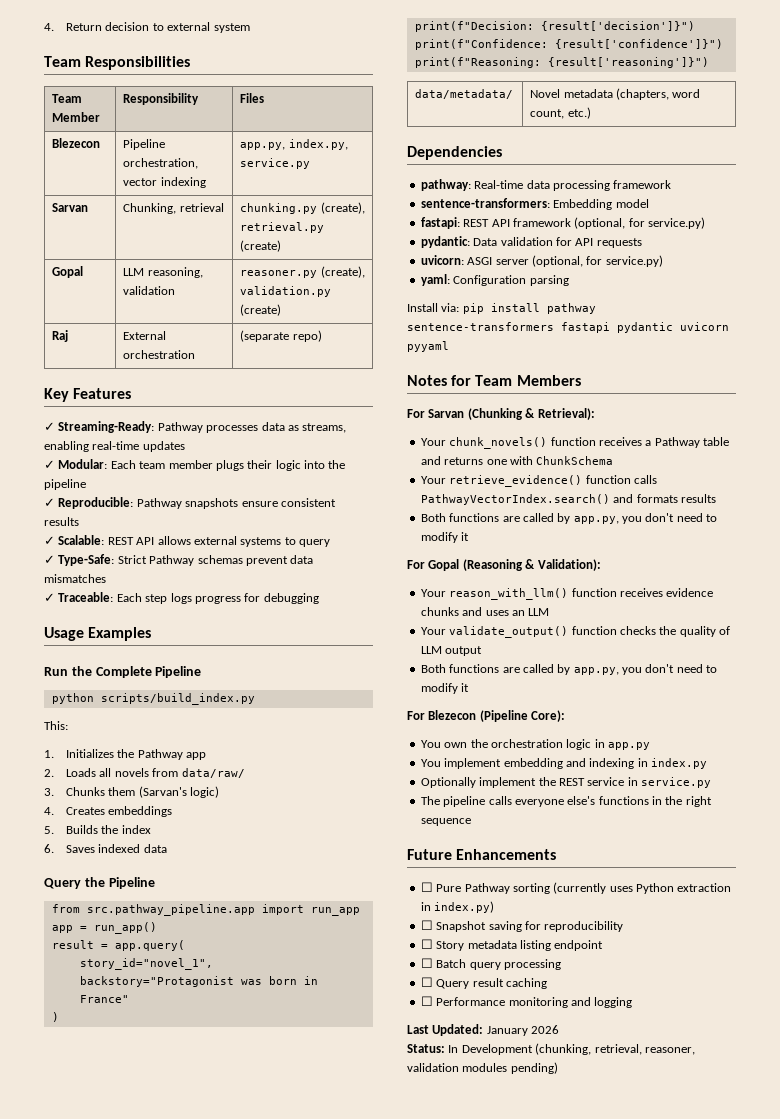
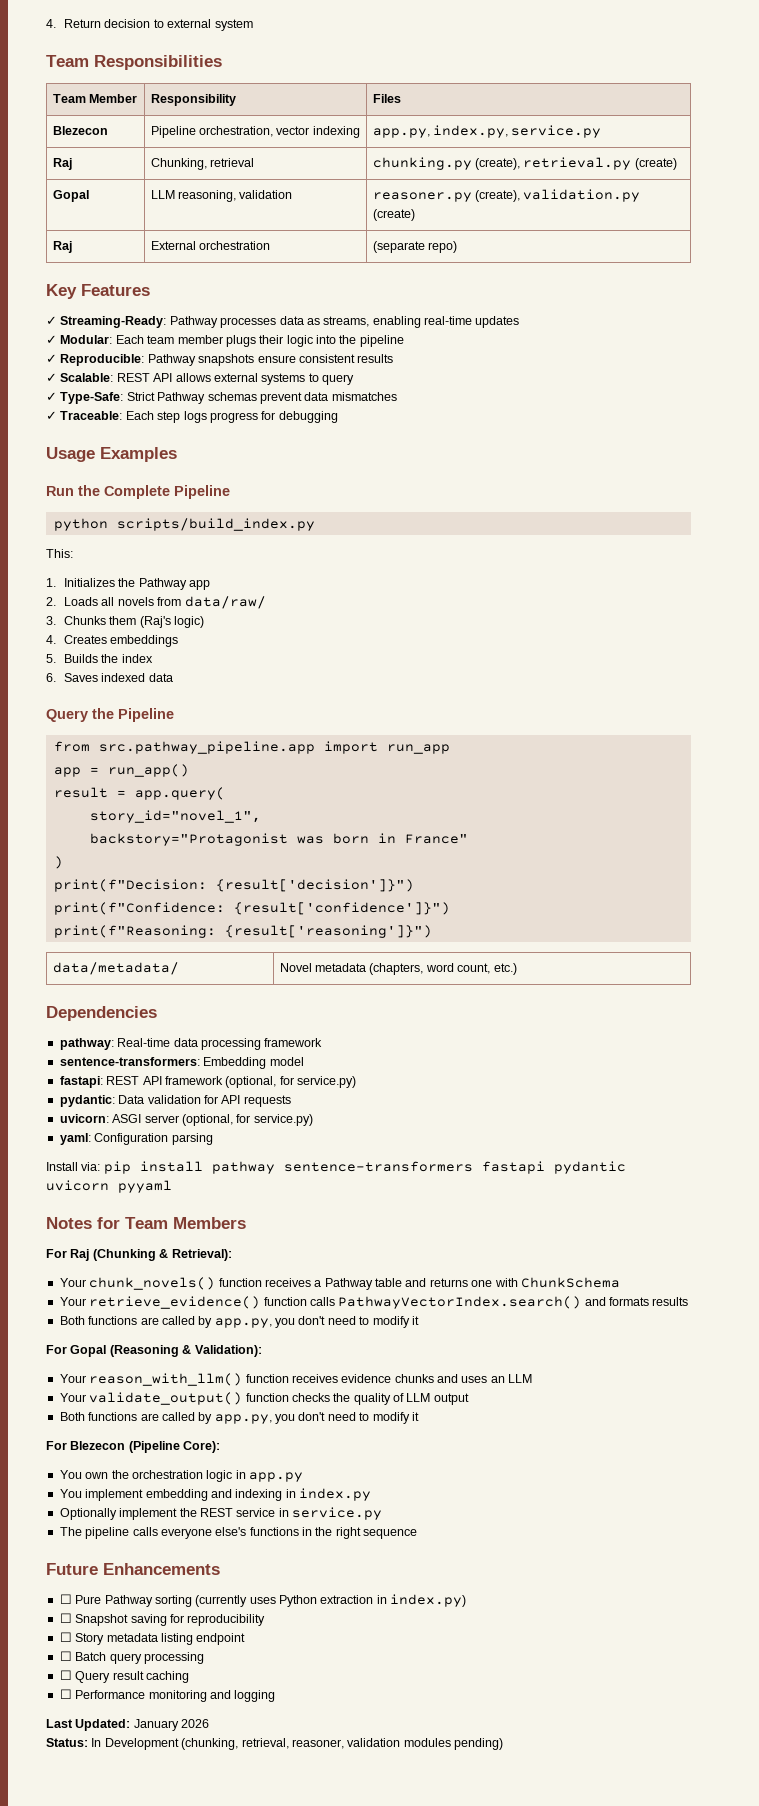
- Sarvan | Chunking, retrieval | chunking.py (create), retrieval.py (create)
+ Raj | Chunking, retrieval | chunking.py (create), retrieval.py (create)
- 3. Chunks them (Sarvan's logic)
+ 3. Chunks them (Raj's logic)
- For Sarvan (Chunking & Retrieval):
+ For Raj (Chunking & Retrieval):

